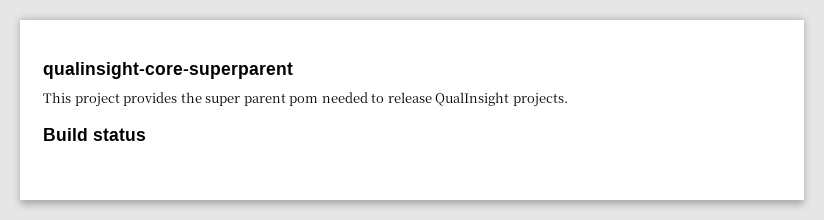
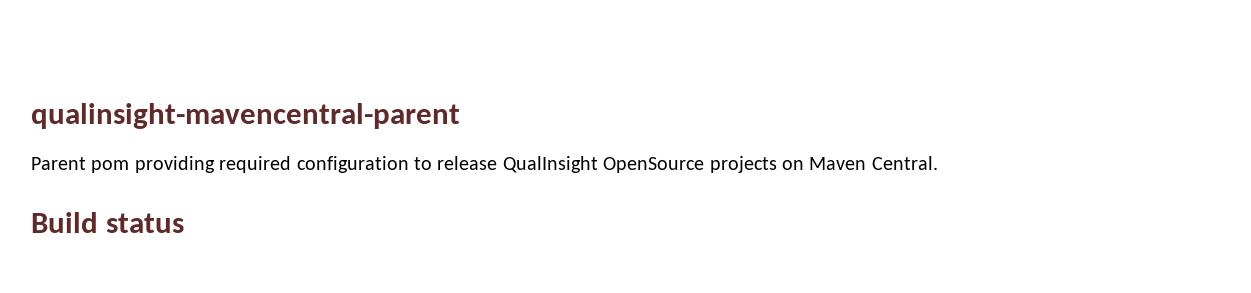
- qualinsight-core-superparent
- This project provides the super parent pom needed to release QualInsight projects.
+ qualinsight-mavencentral-parent
+ Parent pom providing required configuration to release QualInsight OpenSource projects on Maven Central.

